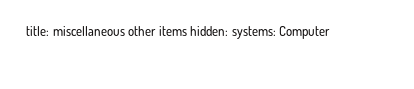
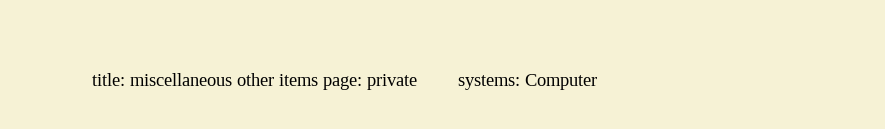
- title: miscellaneous other items hidden: systems: Computer
+ title: miscellaneous other items page: private systems: Computer

